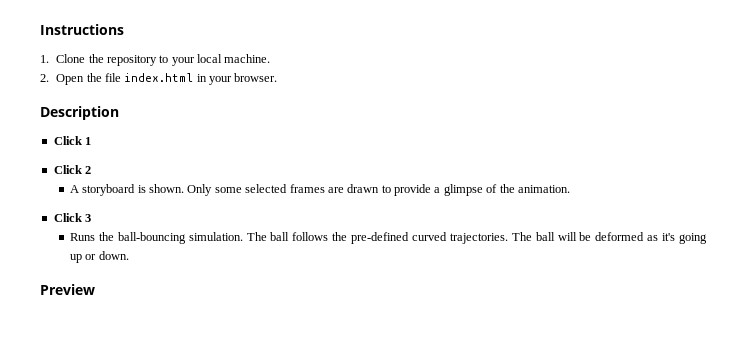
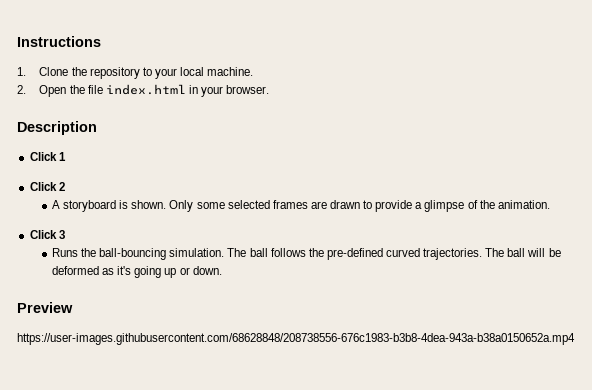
+ https://user-images.githubusercontent.com/68628848/208738556-676c1983-b3b8-4dea-943a-b38a0150652a.mp4

